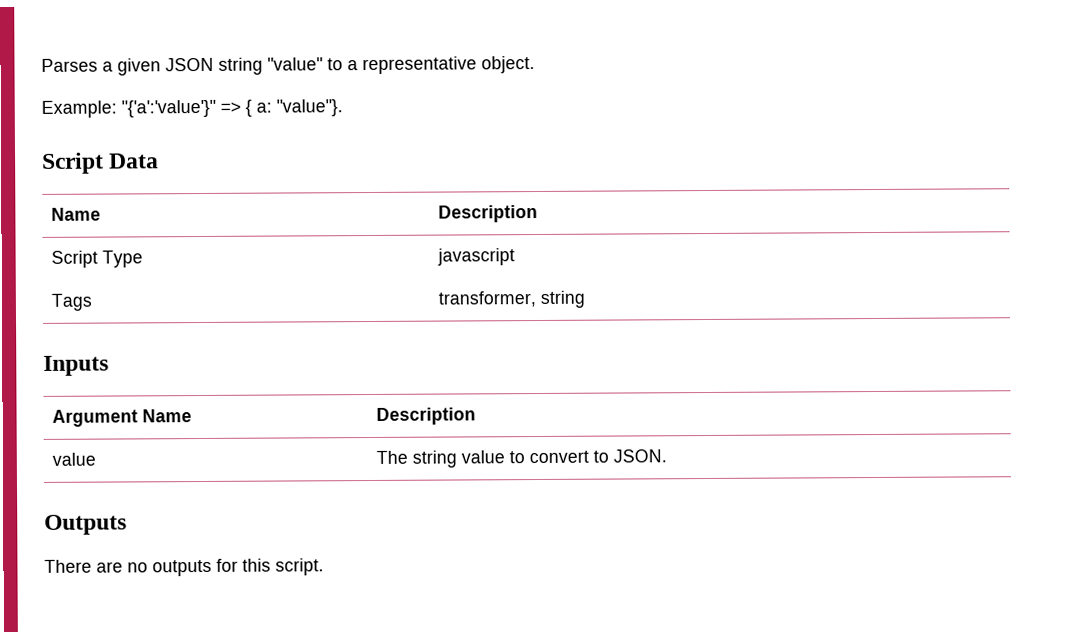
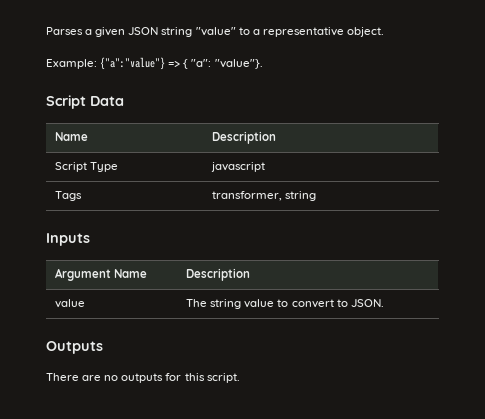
- Example: "{'a':'value'}" => { a: "value"}.
+ Example: {"a":"value"} => { "a": "value"}.

